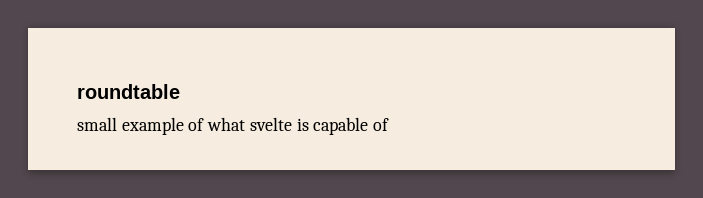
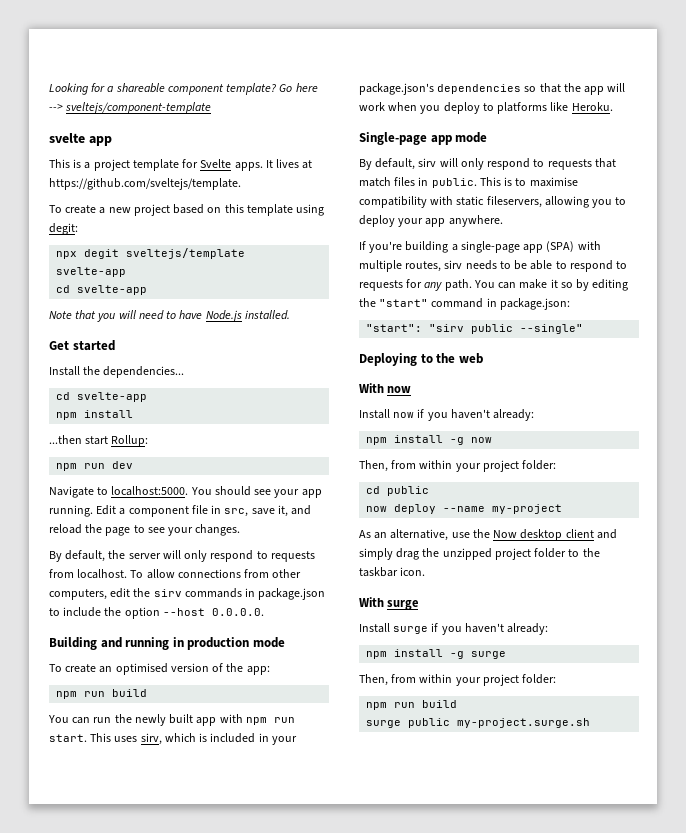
- roundtable
- small example of what svelte is capable of
+ Looking for a shareable component template? Go here --> sveltejs/component-template
+ svelte app
+ This is a project template for Svelte apps. It lives at https://github.com/sveltejs/template.
+ To create a new project based on this template using degit:
+ npx degit sveltejs/template svelte-app
+ cd svelte-app
+ Note that you will need to have Node.js installed.
+ Get started
+ Install the dependencies...
+ cd svelte-app
+ npm install
+ ...then start Rollup:
+ npm run dev
+ Navigate to localhost:5000. You should see your app running. Edit a component file in src, save it, and reload the page to see your changes.
+ By default, the server will only respond to requests from localhost. To allow connections from other computers, edit the sirv commands in package.json to include the option --host 0.0.0.0.
+ Building and running in production mode
+ To create an optimised version of the app:
+ npm run build
+ You can run the newly built app with npm run start. This uses sirv, which is included in your package.json's dependencies so that the app will work when you deploy to platforms like Heroku.
+ Single-page app mode
+ By default, sirv will only respond to requests that match files in public. This is to maximise compatibility with static fileservers, allowing you to deploy your app anywhere.
+ If you're building a single-page app (SPA) with multiple routes, sirv needs to be able to respond to requests for any path. You can make it so by editing the "start" command in package.json:
+ "start": "sirv public --single"
+ Deploying to the web
+ With now
+ Install now if you haven't already:
+ npm install -g now
+ Then, from within your project folder:
+ cd public
+ now deploy --name my-project
+ As an alternative, use the Now desktop client and simply drag the unzipped project folder to the taskbar icon.
+ With surge
+ Install surge if you haven't already:
+ npm install -g surge
+ Then, from within your project folder:
+ npm run build
+ surge public my-project.surge.sh

